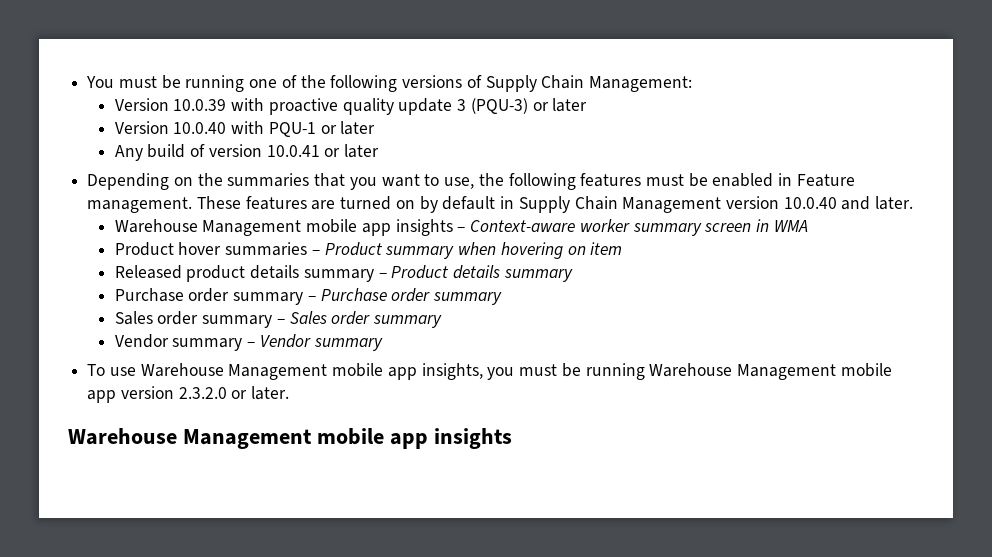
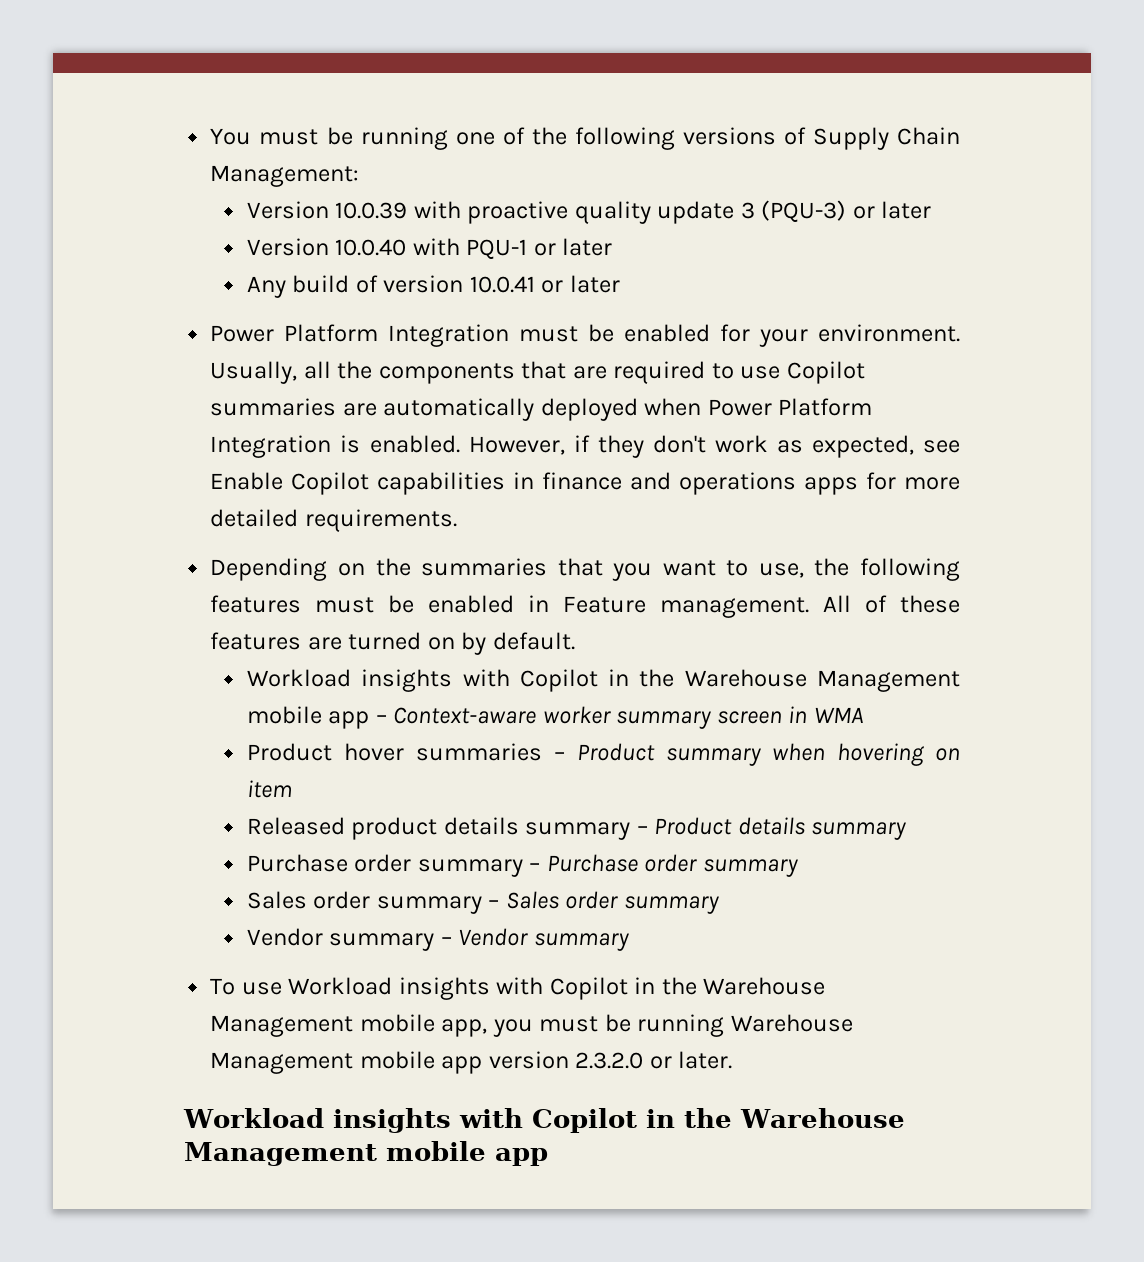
+ Power Platform Integration must be enabled for your environment. Usually, all the components that are required to use Copilot summaries are automatically deployed when Power Platform Integration is enabled. However, if they don't work as expected, see Enable Copilot capabilities in finance and operations apps for more detailed requirements.
- These features are turned on by default in Supply Chain Management version 10.0.40 and later.
- Warehouse Management mobile app insights – Context-aware worker summary screen in WMA
+ All of these features are turned on by default.
+ Workload insights with Copilot in the Warehouse Management mobile app – Context-aware worker summary screen in WMA
- To use Warehouse Management mobile app insights, you must be running Warehouse Management mobile app version 2.3.2.0 or later.
- Warehouse Management mobile app insights
+ To use Workload insights with Copilot in the Warehouse Management mobile app, you must be running Warehouse Management mobile app version 2.3.2.0 or later.
+ Workload insights with Copilot in the Warehouse Management mobile app

